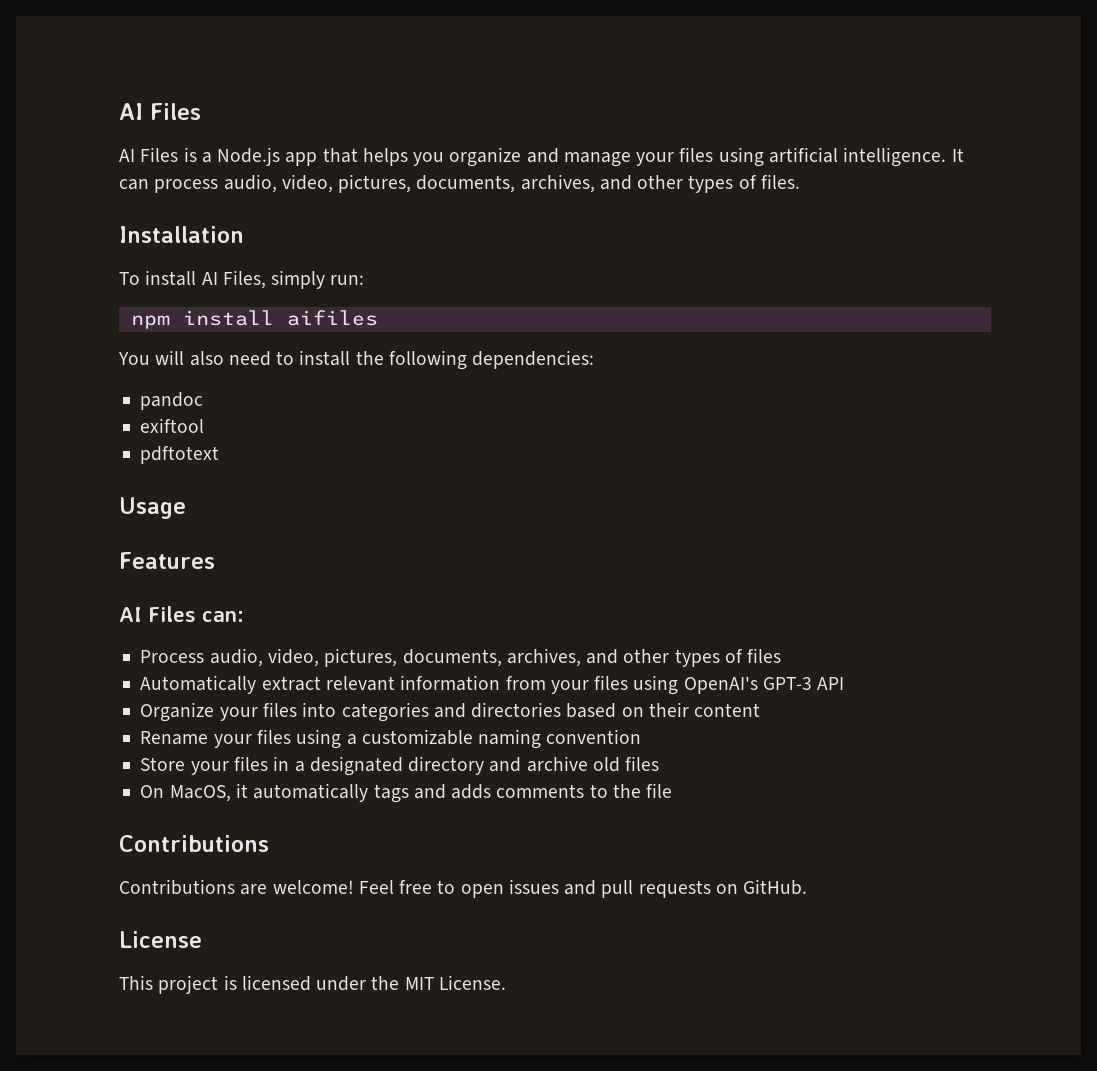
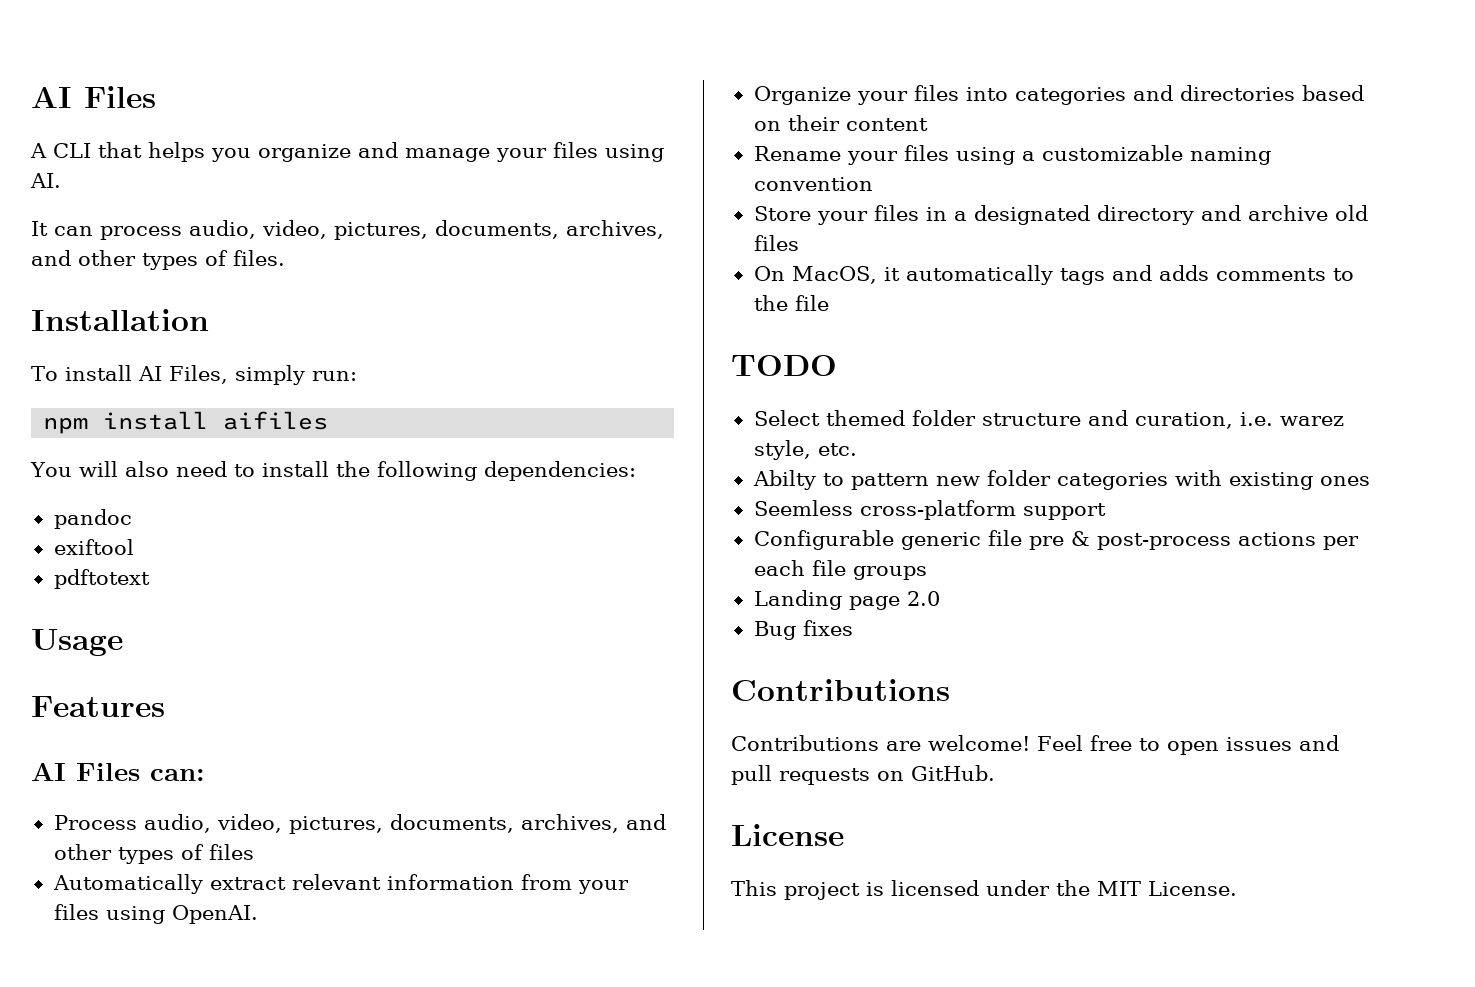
- AI Files is a Node.js app that helps you organize and manage your files using artificial intelligence. It can process audio, video, pictures, documents, archives, and other types of files.
+ A CLI that helps you organize and manage your files using AI.
+ It can process audio, video, pictures, documents, archives, and other types of files.
- Automatically extract relevant information from your files using OpenAI's GPT-3 API
+ Automatically extract relevant information from your files using OpenAI.
+ TODO
+ Select themed folder structure and curation, i.e. warez style, etc.
+ Abilty to pattern new folder categories with existing ones
+ Seemless cross-platform support
+ Configurable generic file pre & post-process actions per each file groups
+ Landing page 2.0
+ Bug fixes

